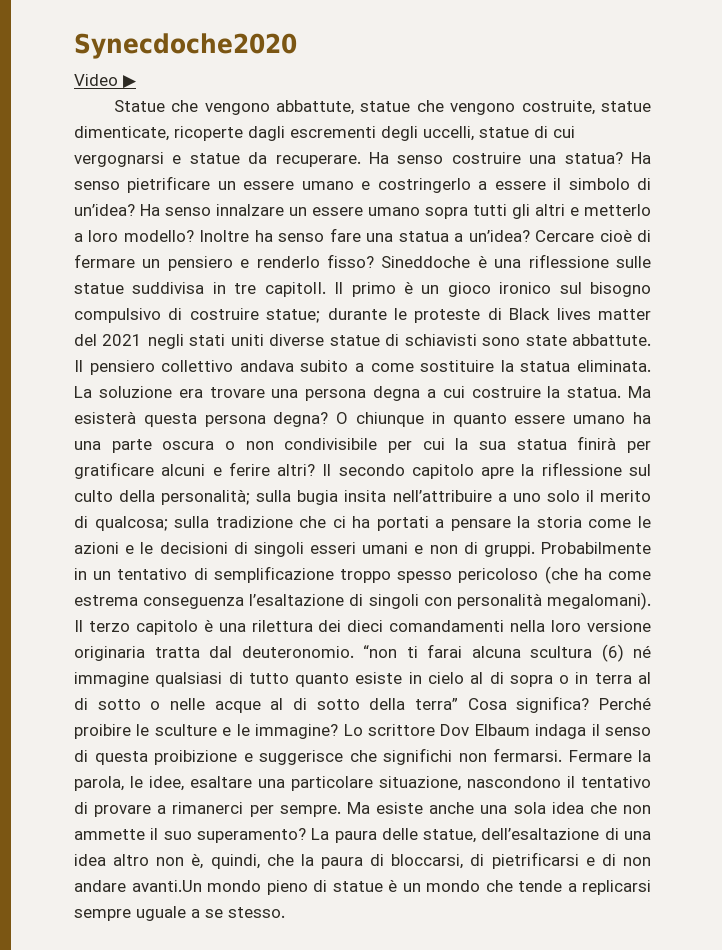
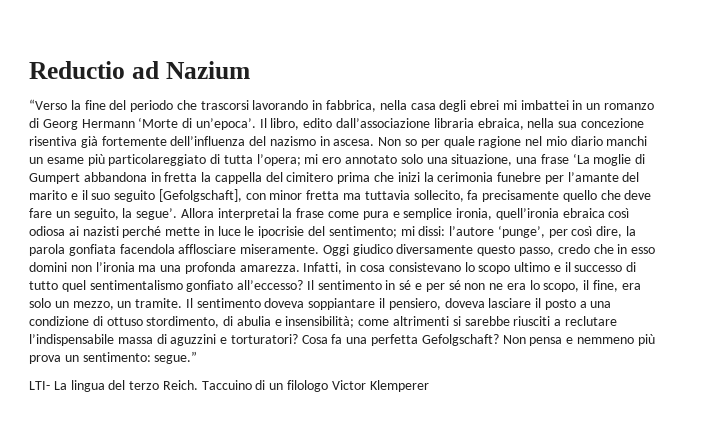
- Synecdoche2020
- Video ▶
- Statue che vengono abbattute, statue che vengono costruite, statue dimenticate, ricoperte dagli escrementi degli uccelli, statue di cui vergognarsi e statue da recuperare. Ha senso costruire una statua? Ha senso pietrificare un essere umano e costringerlo a essere il simbolo di un’idea? Ha senso innalzare un essere umano sopra tutti gli altri e metterlo a loro modello? Inoltre ha senso fare una statua a un’idea? Cercare cioè di fermare un pensiero e renderlo fisso? Sineddoche è una riflessione sulle statue suddivisa in tre capitolI. Il primo è un gioco ironico sul bisogno compulsivo di costruire statue; durante le proteste di Black lives matter del 2021 negli stati uniti diverse statue di schiavisti sono state abbattute. Il pensiero collettivo andava subito a come sostituire la statua eliminata. La soluzione era trovare una persona degna a cui costruire la statua. Ma esisterà questa persona degna? O chiunque in quanto essere umano ha una parte oscura o non condivisibile per cui la sua statua finirà per gratificare alcuni e ferire altri? Il secondo capitolo apre la riflessione sul culto della personalità; sulla bugia insita nell’attribuire a uno solo il merito di qualcosa; sulla tradizione che ci ha portati a pensare la storia come le azioni e le decisioni di singoli esseri umani e non di gruppi. Probabilmente in un tentativo di semplificazione troppo spesso pericoloso (che ha come estrema conseguenza l’esaltazione di singoli con personalità megalomani). Il terzo capitolo è una rilettura dei dieci comandamenti nella loro versione originaria tratta dal deuteronomio. “non ti farai alcuna scultura (6) né immagine qualsiasi di tutto quanto esiste in cielo al di sopra o in terra al di sotto o nelle acque al di sotto della terra” Cosa significa? Perché proibire le sculture e le immagine? Lo scrittore Dov Elbaum indaga il senso di questa proibizione e suggerisce che significhi non fermarsi. Fermare la parola, le idee, esaltare una particolare situazione, nascondono il tentativo di provare a rimanerci per sempre. Ma esiste anche una sola idea che non ammette il suo superamento? La paura delle statue, dell’esaltazione di una idea altro non è, quindi, che la paura di bloccarsi, di pietrificarsi e di non andare avanti.Un mondo pieno di statue è un mondo che tende a replicarsi sempre uguale a se stesso.
+ Reductio ad Nazium
+ “Verso la fine del periodo che trascorsi lavorando in fabbrica, nella casa degli ebrei mi imbattei in un romanzo di Georg Hermann ‘Morte di un’epoca’. Il libro, edito dall’associazione libraria ebraica, nella sua concezione risentiva già fortemente dell’influenza del nazismo in ascesa. Non so per quale ragione nel mio diario manchi un esame più particolareggiato di tutta l’opera; mi ero annotato solo una situazione, una frase ‘La moglie di Gumpert abbandona in fretta la cappella del cimitero prima che inizi la cerimonia funebre per l’amante del marito e il suo seguito [Gefolgschaft], con minor fretta ma tuttavia sollecito, fa precisamente quello che deve fare un seguito, la segue’. Allora interpretai la frase come pura e semplice ironia, quell’ironia ebraica così odiosa ai nazisti perché mette in luce le ipocrisie del sentimento; mi dissi: l’autore ‘punge’, per così dire, la parola gonfiata facendola afflosciare miseramente. Oggi giudico diversamente questo passo, credo che in esso domini non l’ironia ma una profonda amarezza. Infatti, in cosa consistevano lo scopo ultimo e il successo di tutto quel sentimentalismo gonfiato all’eccesso? Il sentimento in sé e per sé non ne era lo scopo, il fine, era solo un mezzo, un tramite. Il sentimento doveva soppiantare il pensiero, doveva lasciare il posto a una condizione di ottuso stordimento, di abulia e insensibilità; come altrimenti si sarebbe riusciti a reclutare l’indispensabile massa di aguzzini e torturatori? Cosa fa una perfetta Gefolgschaft? Non pensa e nemmeno più prova un sentimento: segue.”
+ LTI- La lingua del terzo Reich. Taccuino di un filologo Victor Klemperer

